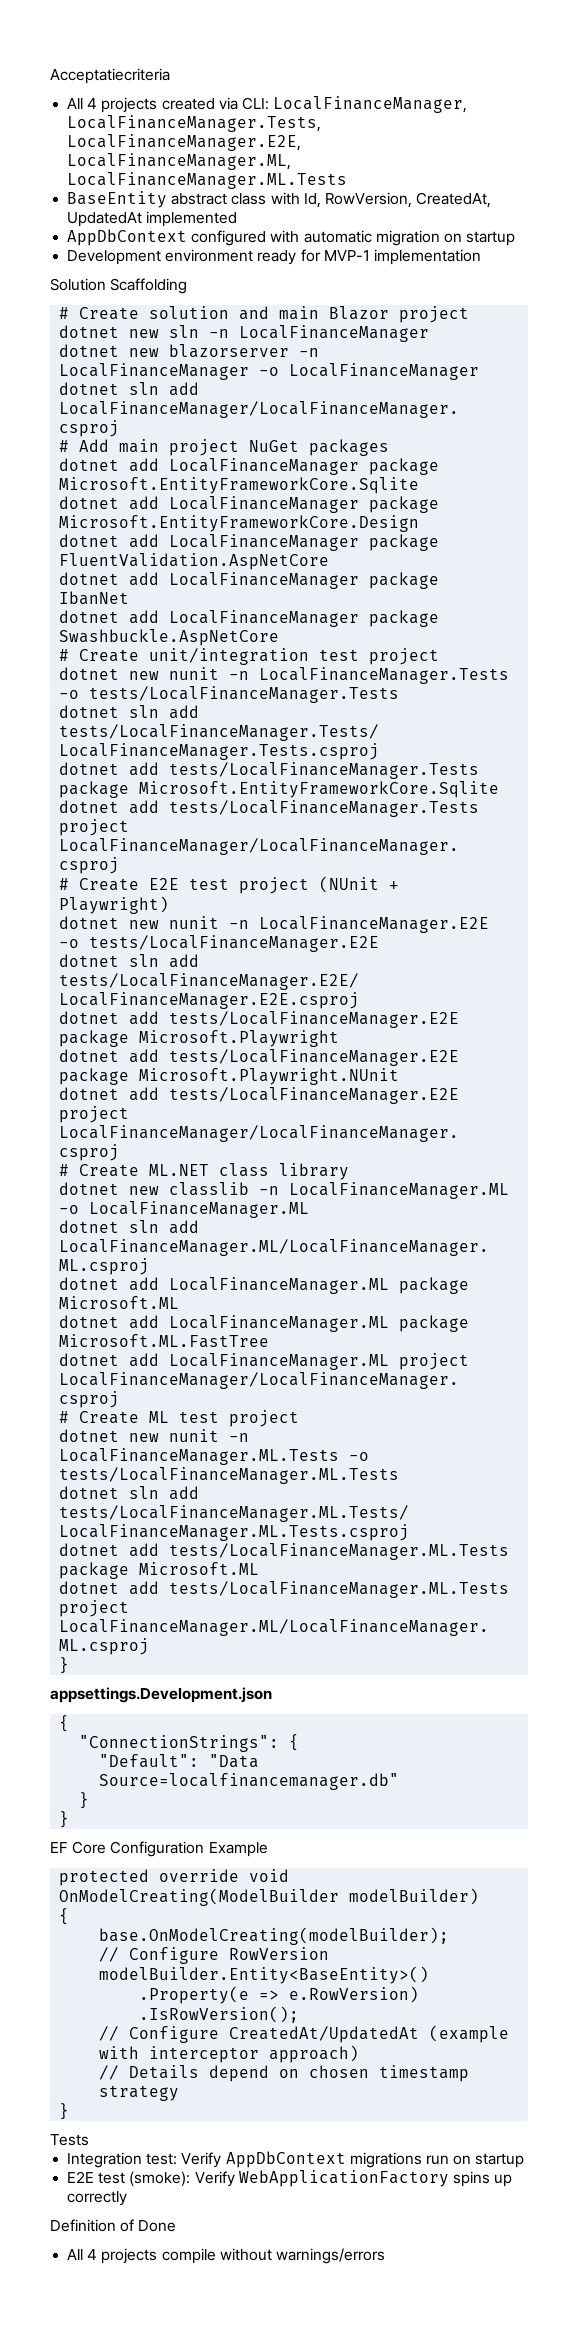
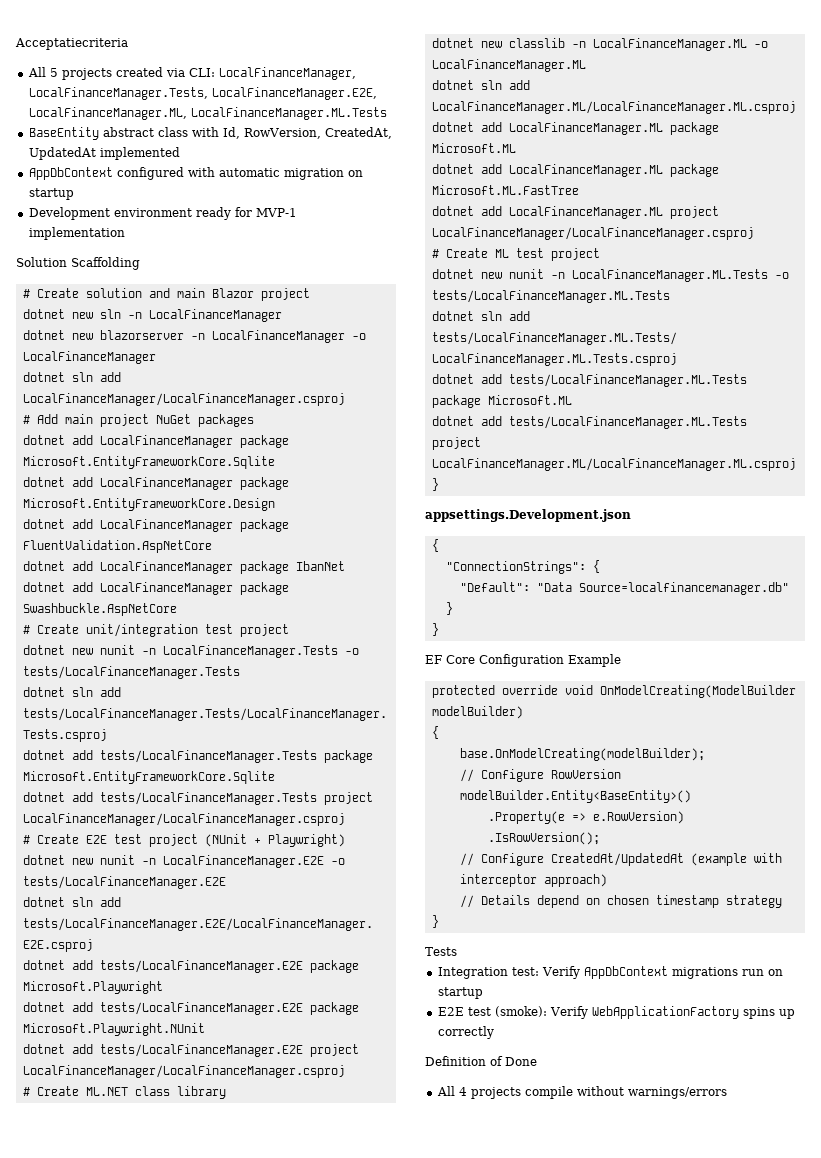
- All 4 projects created via CLI: LocalFinanceManager, LocalFinanceManager.Tests, LocalFinanceManager.E2E, LocalFinanceManager.ML, LocalFinanceManager.ML.Tests
+ All 5 projects created via CLI: LocalFinanceManager, LocalFinanceManager.Tests, LocalFinanceManager.E2E, LocalFinanceManager.ML, LocalFinanceManager.ML.Tests

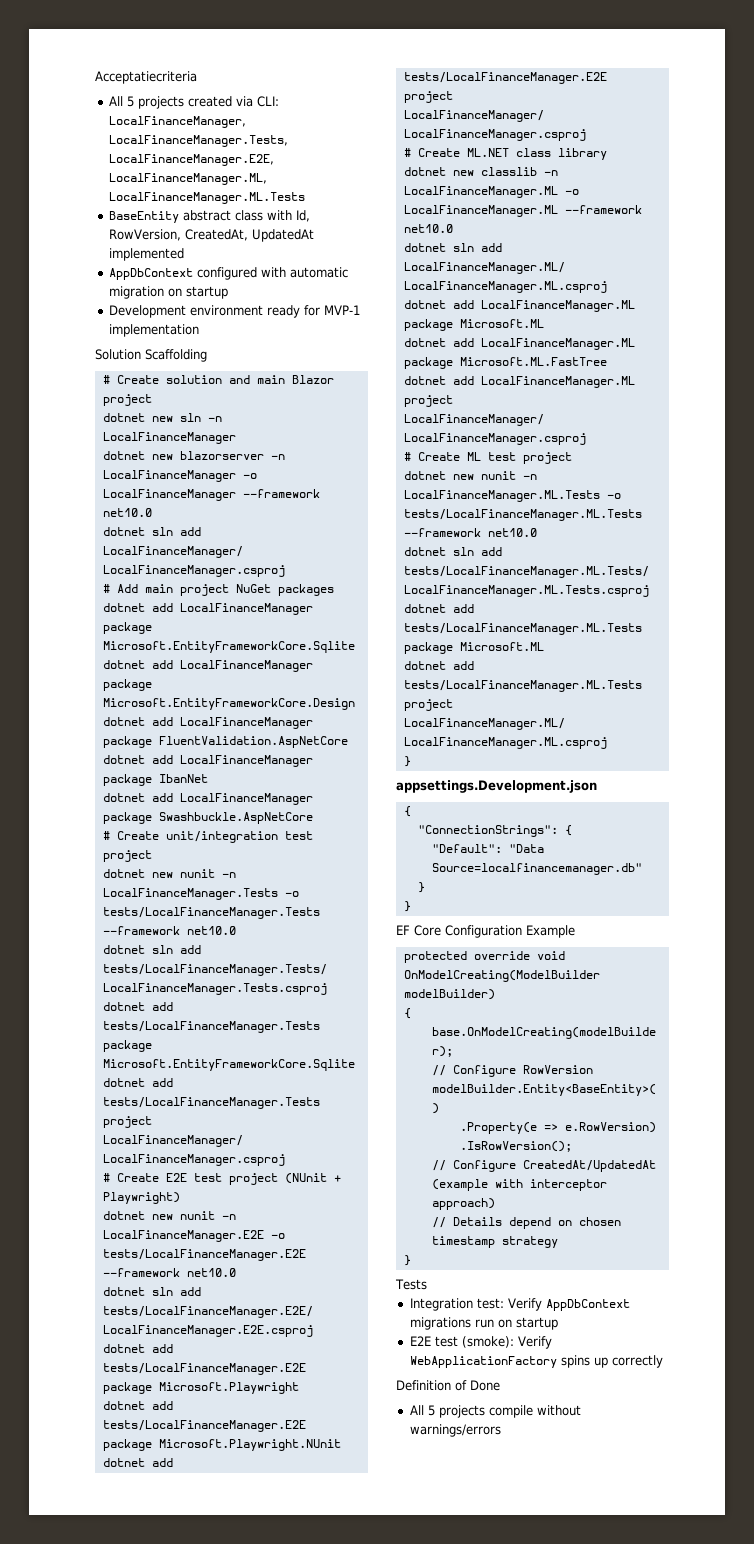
- dotnet new blazorserver -n LocalFinanceManager -o LocalFinanceManager
+ dotnet new blazorserver -n LocalFinanceManager -o LocalFinanceManager --framework net10.0
- dotnet new nunit -n LocalFinanceManager.Tests -o tests/LocalFinanceManager.Tests
+ dotnet new nunit -n LocalFinanceManager.Tests -o tests/LocalFinanceManager.Tests --framework net10.0
- dotnet new nunit -n LocalFinanceManager.E2E -o tests/LocalFinanceManager.E2E
+ dotnet new nunit -n LocalFinanceManager.E2E -o tests/LocalFinanceManager.E2E --framework net10.0
- dotnet new classlib -n LocalFinanceManager.ML -o LocalFinanceManager.ML
+ dotnet new classlib -n LocalFinanceManager.ML -o LocalFinanceManager.ML --framework net10.0
- dotnet new nunit -n LocalFinanceManager.ML.Tests -o tests/LocalFinanceManager.ML.Tests
+ dotnet new nunit -n LocalFinanceManager.ML.Tests -o tests/LocalFinanceManager.ML.Tests --framework net10.0
- All 4 projects compile without warnings/errors
+ All 5 projects compile without warnings/errors

